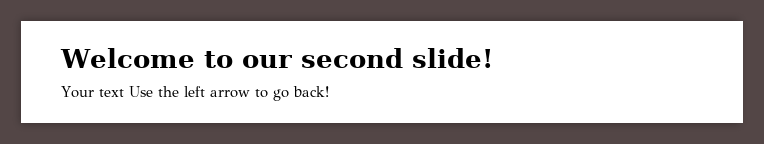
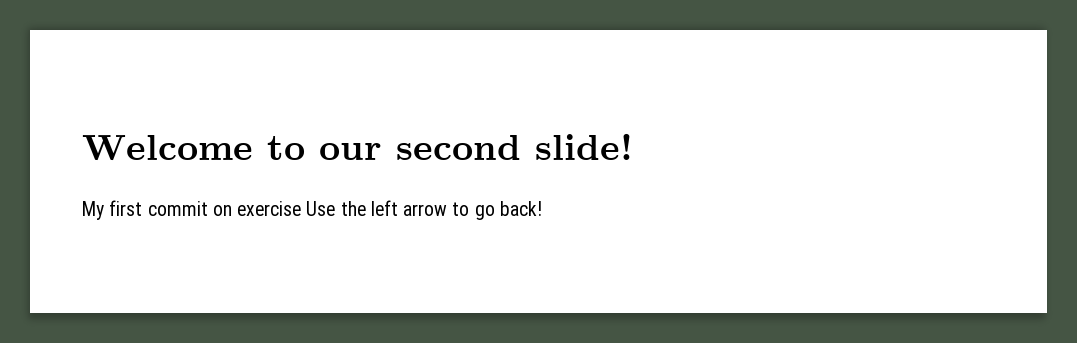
- Your text Use the left arrow to go back!
+ My first commit on exercise Use the left arrow to go back!

